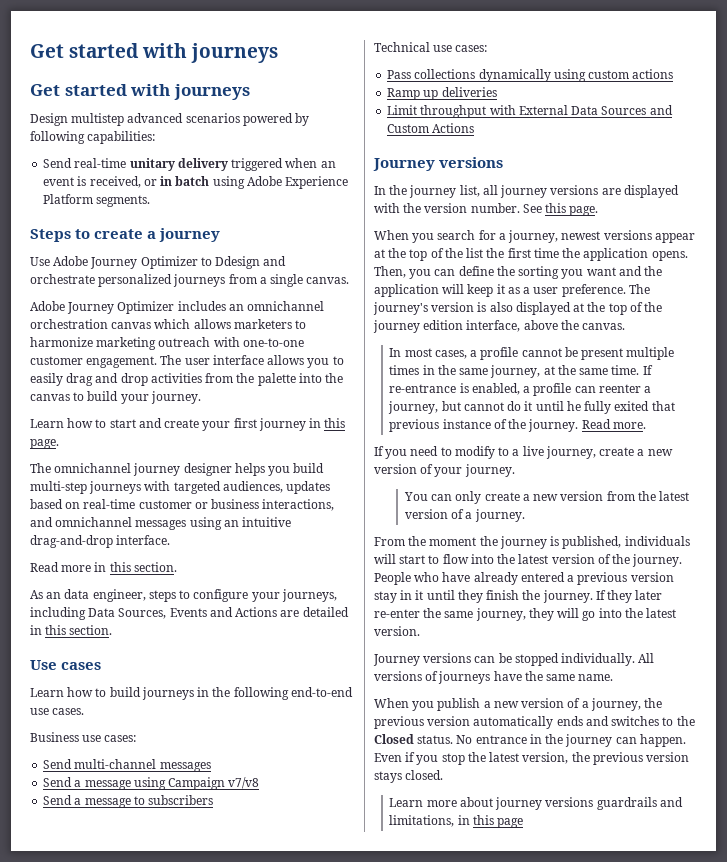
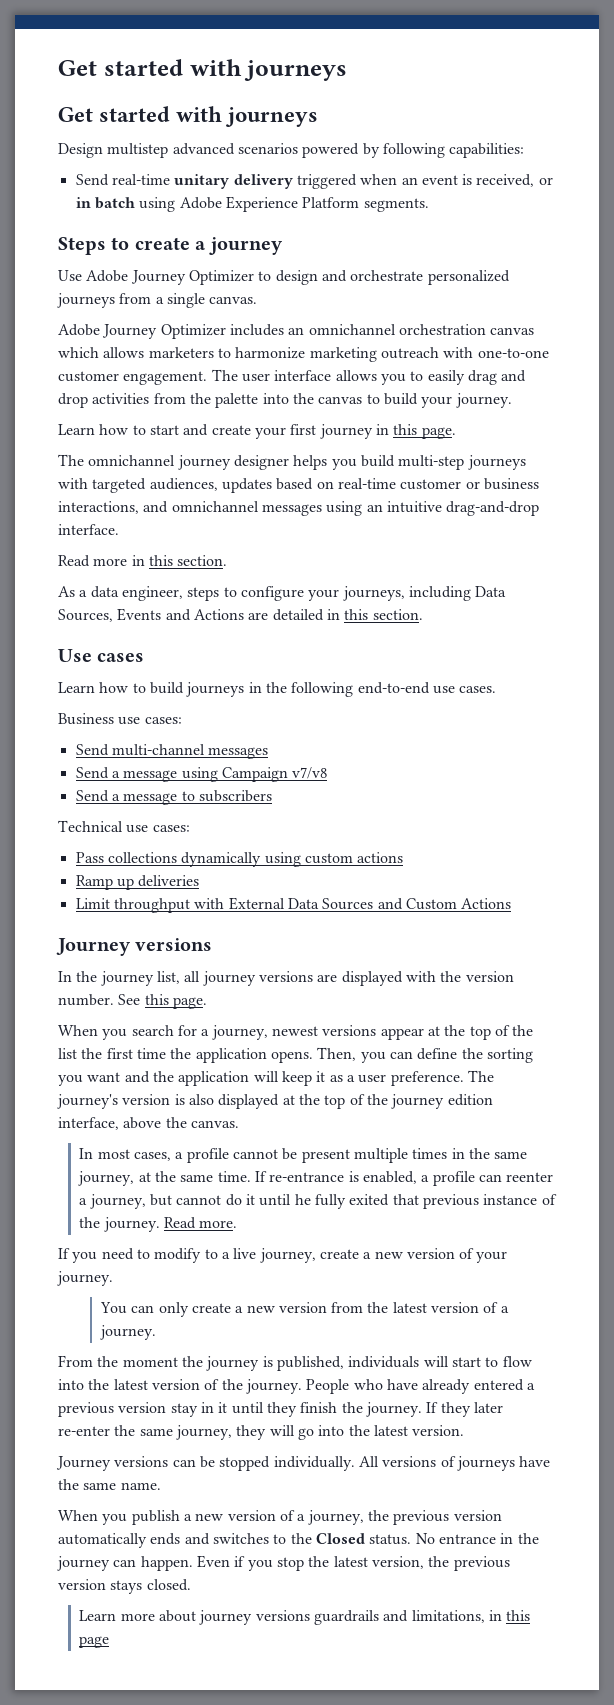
- Use Adobe Journey Optimizer to Ddesign and orchestrate personalized journeys from a single canvas.
+ Use Adobe Journey Optimizer to design and orchestrate personalized journeys from a single canvas.
- As an data engineer, steps to configure your journeys, including Data Sources, Events and Actions are detailed in this section.
+ As a data engineer, steps to configure your journeys, including Data Sources, Events and Actions are detailed in this section.

